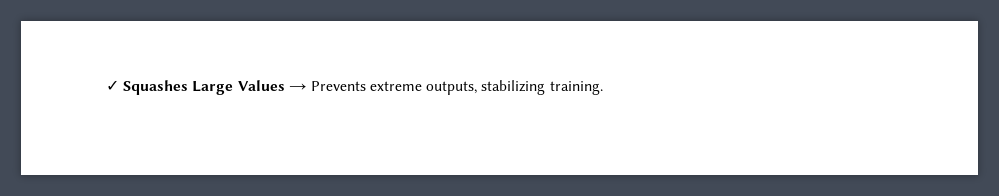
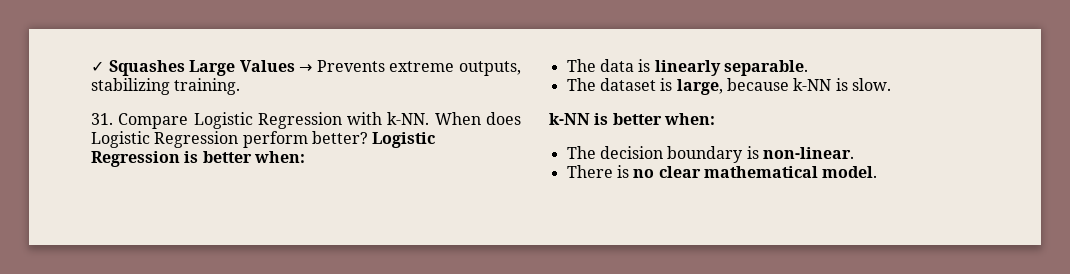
+ 31. Compare Logistic Regression with k-NN. When does Logistic Regression perform better? Logistic Regression is better when:
+ The data is linearly separable.
+ The dataset is large, because k-NN is slow.
+ k-NN is better when:
+ The decision boundary is non-linear.
+ There is no clear mathematical model.

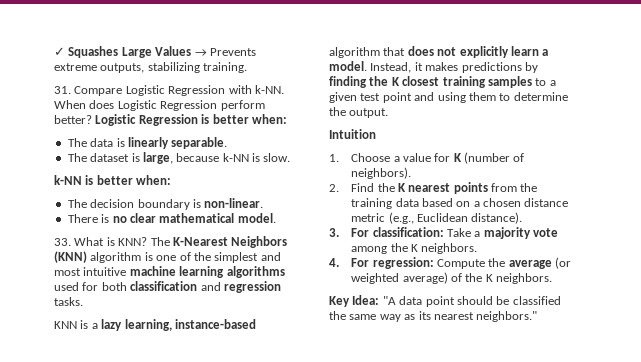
+ 33. What is KNN? The K-Nearest Neighbors (KNN) algorithm is one of the simplest and most intuitive machine learning algorithms used for both classification and regression tasks.
+ KNN is a lazy learning, instance-based algorithm that does not explicitly learn a model. Instead, it makes predictions by finding the K closest training samples to a given test point and using them to determine the output.
+ Intuition
+ 1. Choose a value for K (number of neighbors).
+ 2. Find the K nearest points from the training data based on a chosen distance metric (e.g., Euclidean distance).
+ 3. For classification: Take a majority vote among the K neighbors.
+ 4. For regression: Compute the average (or weighted average) of the K neighbors.
+ Key Idea: "A data point should be classified the same way as its nearest neighbors."

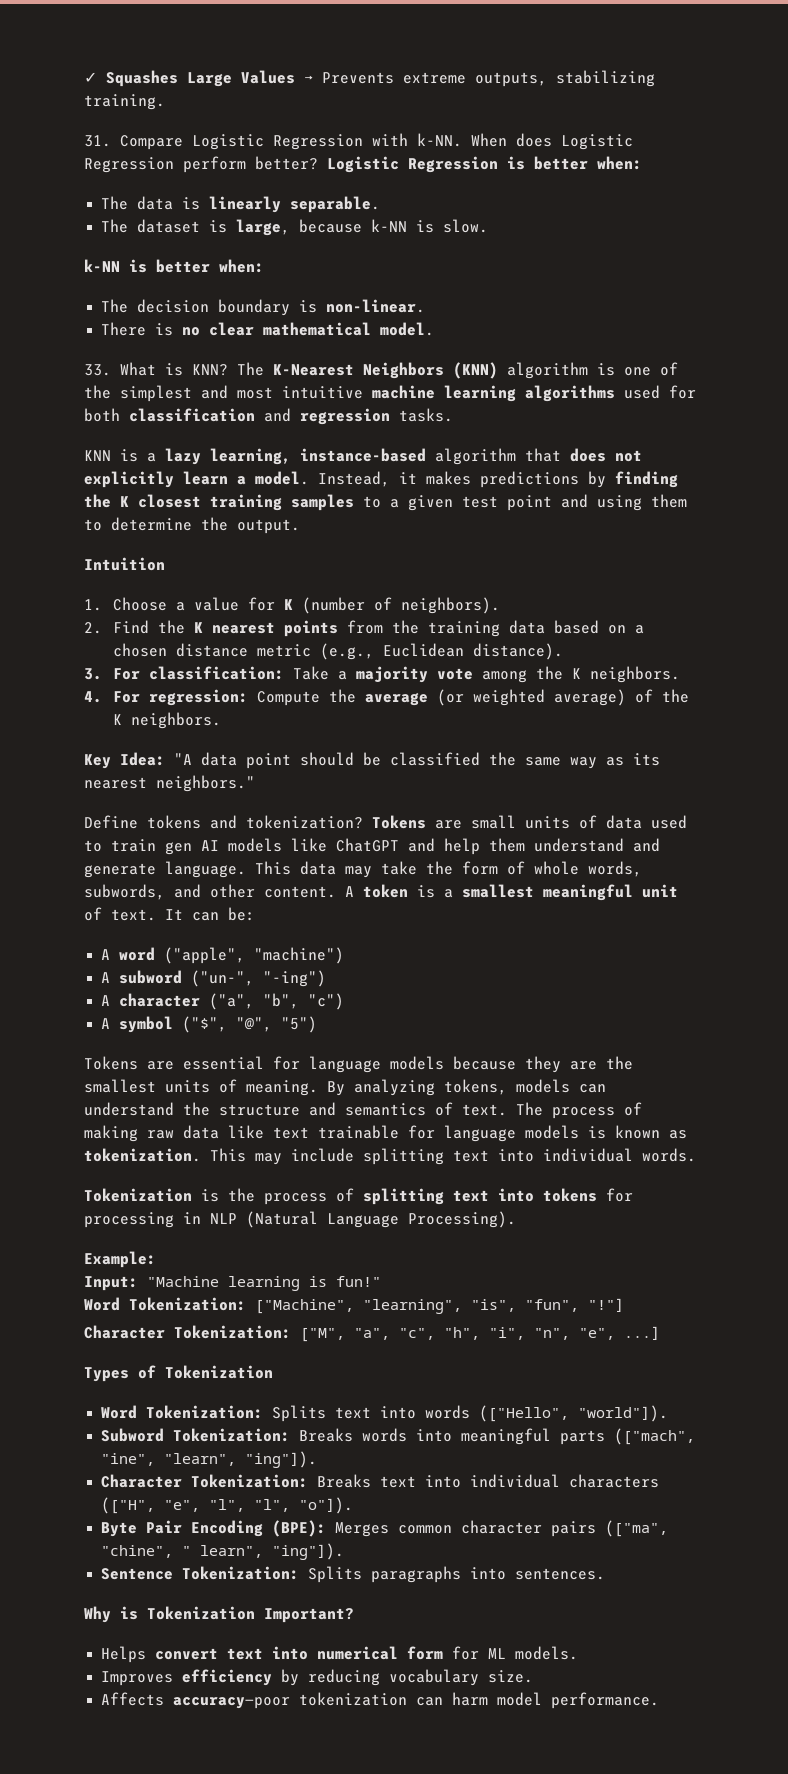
+ Define tokens and tokenization? Tokens are small units of data used to train gen AI models like ChatGPT and help them understand and generate language. This data may take the form of whole words, subwords, and other content. A token is a smallest meaningful unit of text. It can be:
+ A word ("apple", "machine")
+ A subword ("un-", "-ing")
+ A character ("a", "b", "c")
+ A symbol ("$", "@", "5")
+ Tokens are essential for language models because they are the smallest units of meaning. By analyzing tokens, models can understand the structure and semantics of text. The process of making raw data like text trainable for language models is known as tokenization. This may include splitting text into individual words.
+ Tokenization is the process of splitting text into tokens for processing in NLP (Natural Language Processing).
+ Example:
+ Input: "Machine learning is fun!"
+ Word Tokenization: ["Machine", "learning", "is", "fun", "!"]
+ Character Tokenization: ["M", "a", "c", "h", "i", "n", "e", ...]
+ Types of Tokenization
+ Word Tokenization: Splits text into words (["Hello", "world"]).
+ Subword Tokenization: Breaks words into meaningful parts (["mach", "ine", "learn", "ing"]).
+ Character Tokenization: Breaks text into individual characters (["H", "e", "l", "l", "o"]).
+ Byte Pair Encoding (BPE): Merges common character pairs (["ma", "chine", " learn", "ing"]).
+ Sentence Tokenization: Splits paragraphs into sentences.
+ Why is Tokenization Important?
+ Helps convert text into numerical form for ML models.
+ Improves efficiency by reducing vocabulary size.
+ Affects accuracy—poor tokenization can harm model performance.

